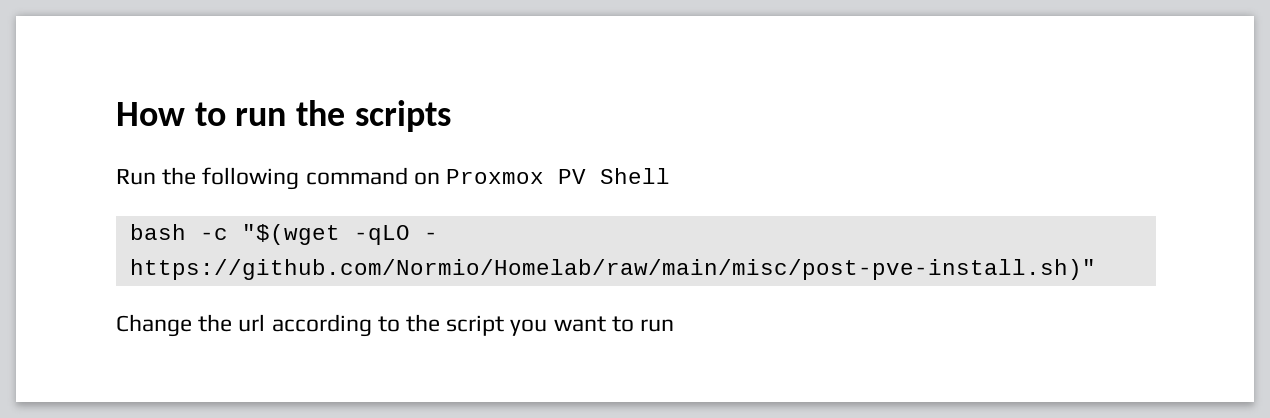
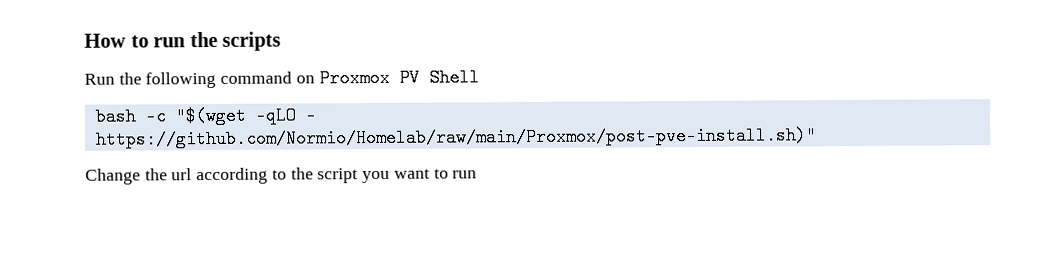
- bash -c "$(wget -qLO - https://github.com/Normio/Homelab/raw/main/misc/post-pve-install.sh)"
+ bash -c "$(wget -qLO - https://github.com/Normio/Homelab/raw/main/Proxmox/post-pve-install.sh)"

